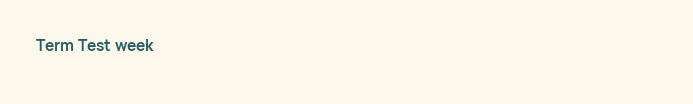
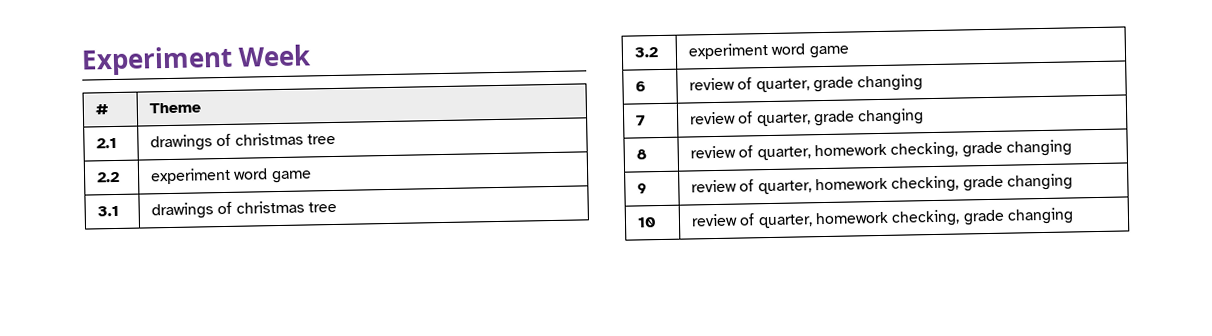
- Term Test week
+ Experiment Week
+ # | Theme
+ 2.1 | drawings of christmas tree
+ 2.2 | experiment word game
+ 3.1 | drawings of christmas tree
+ 3.2 | experiment word game
+ 6 | review of quarter, grade changing
+ 7 | review of quarter, grade changing
+ 8 | review of quarter, homework checking, grade changing
+ 9 | review of quarter, homework checking, grade changing
+ 10 | review of quarter, homework checking, grade changing

